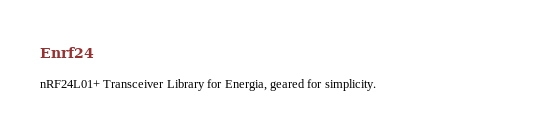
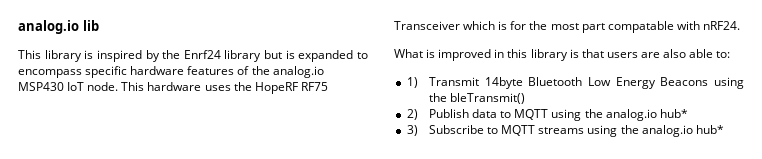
- Enrf24
- nRF24L01+ Transceiver Library for Energia, geared for simplicity.
+ analog.io lib
+ This library is inspired by the Enrf24 library but is expanded to encompass specific hardware features of the analog.io MSP430 IoT node. This hardware uses the HopeRF RF75 Transceiver which is for the most part compatable with nRF24.
+ What is improved in this library is that users are also able to:
+ 1) Transmit 14byte Bluetooth Low Energy Beacons using the bleTransmit()
+ 2) Publish data to MQTT using the analog.io hub*
+ 3) Subscribe to MQTT streams using the analog.io hub*

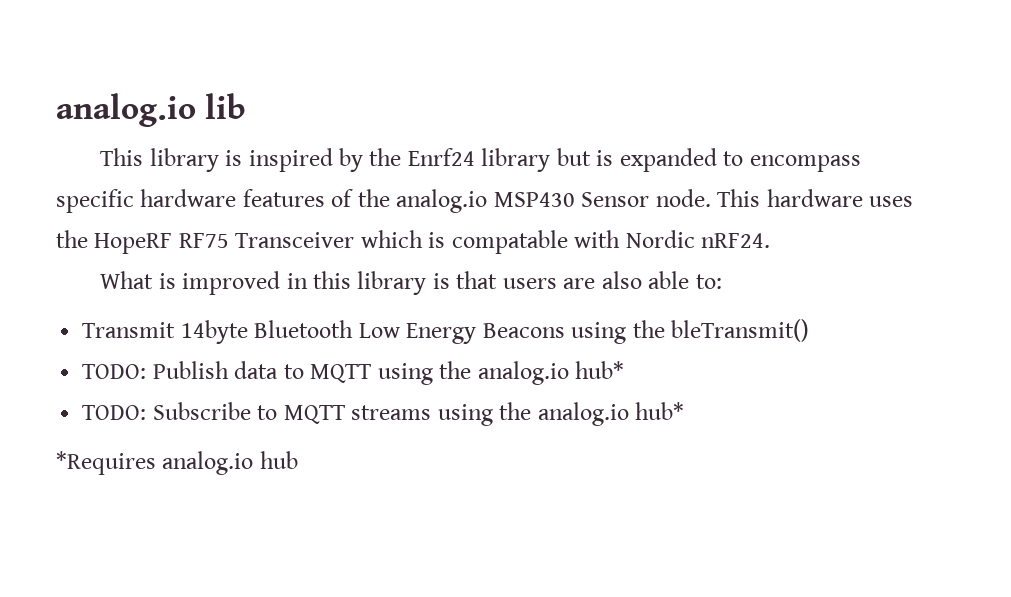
- This library is inspired by the Enrf24 library but is expanded to encompass specific hardware features of the analog.io MSP430 IoT node.
+ This library is inspired by the Enrf24 library but is expanded to encompass specific hardware features of the analog.io MSP430 Sensor node.
- This hardware uses the HopeRF RF75 Transceiver which is for the most part compatable with nRF24.
+ This hardware uses the HopeRF RF75 Transceiver which is compatable with Nordic nRF24.
- 1) Transmit 14byte Bluetooth Low Energy Beacons using the bleTransmit()
+ Transmit 14byte Bluetooth Low Energy Beacons using the bleTransmit()
- 2) Publish data to MQTT using the analog.io hub*
+ TODO: Publish data to MQTT using the analog.io hub*
- 3) Subscribe to MQTT streams using the analog.io hub*
+ TODO: Subscribe to MQTT streams using the analog.io hub*
+ *Requires analog.io hub

